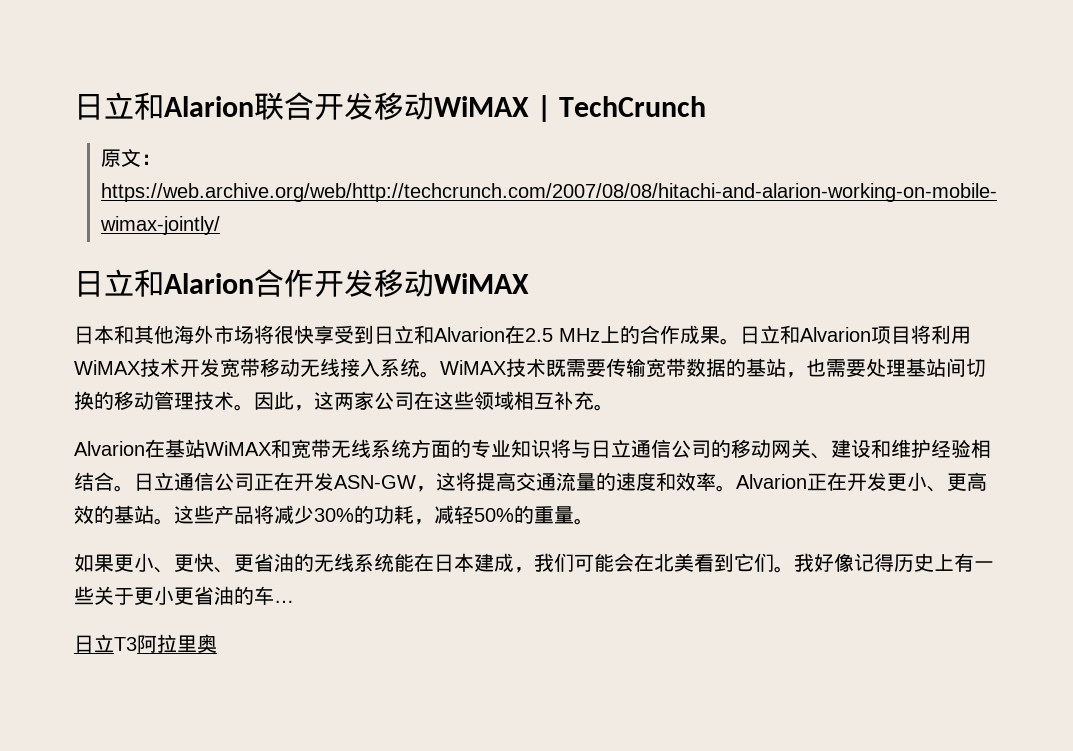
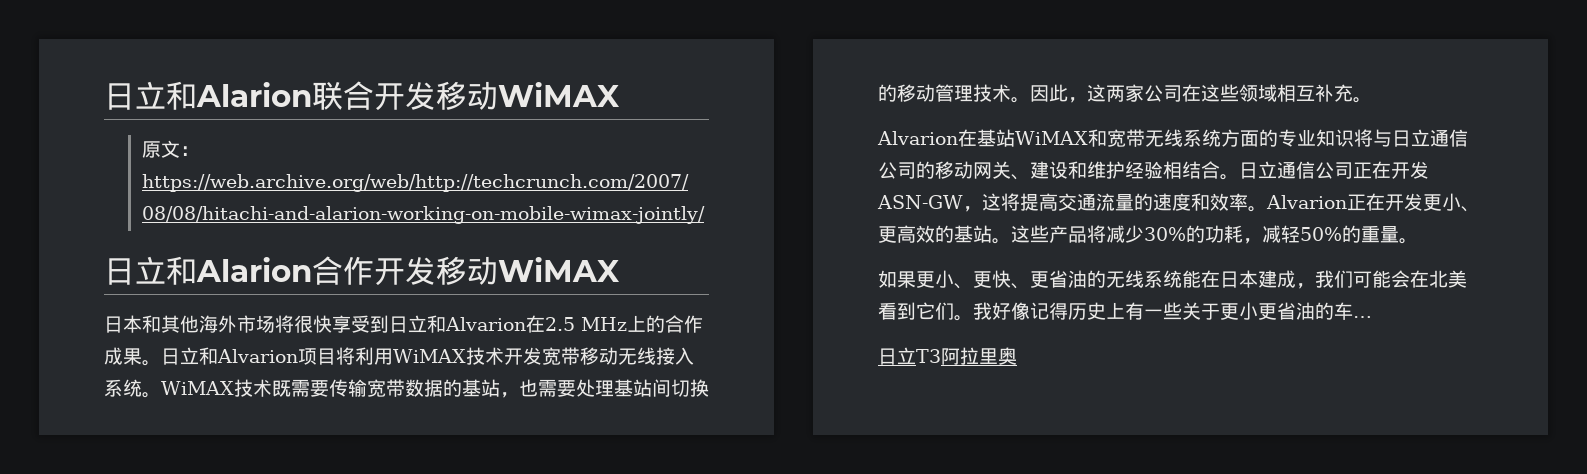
- 日立和Alarion联合开发移动WiMAX | TechCrunch
+ 日立和Alarion联合开发移动WiMAX

